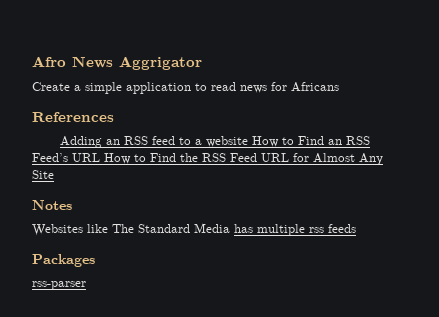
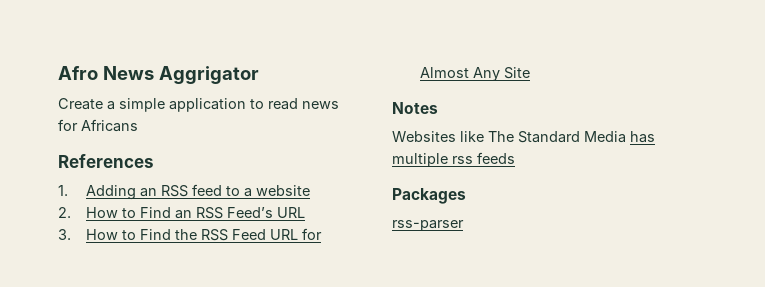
- Adding an RSS feed to a website How to Find an RSS Feed’s URL How to Find the RSS Feed URL for Almost Any Site
+ 1. Adding an RSS feed to a website
+ 2. How to Find an RSS Feed’s URL
+ 3. How to Find the RSS Feed URL for Almost Any Site

